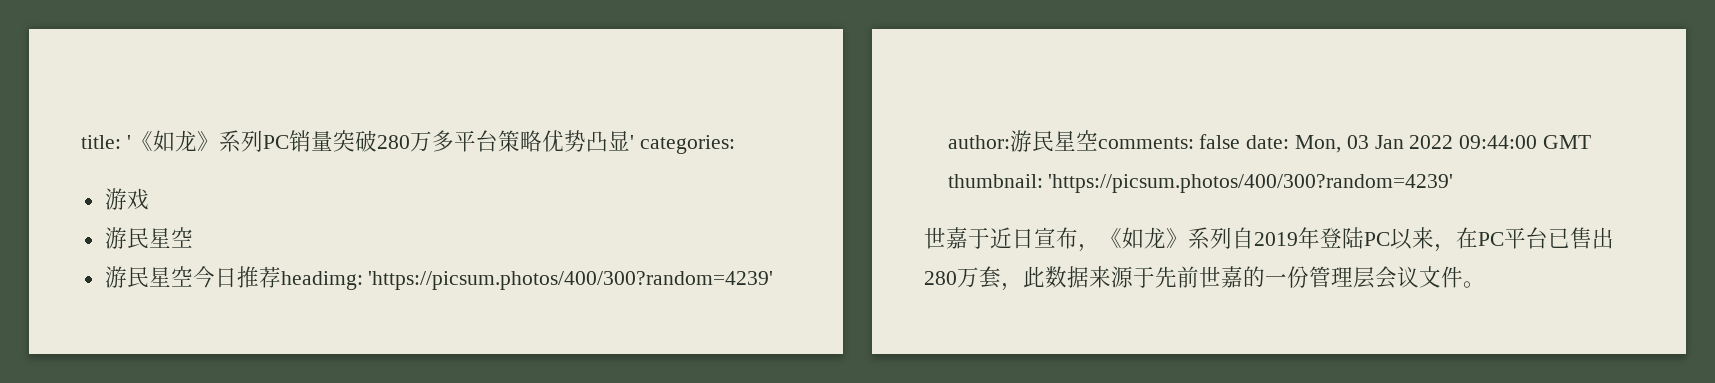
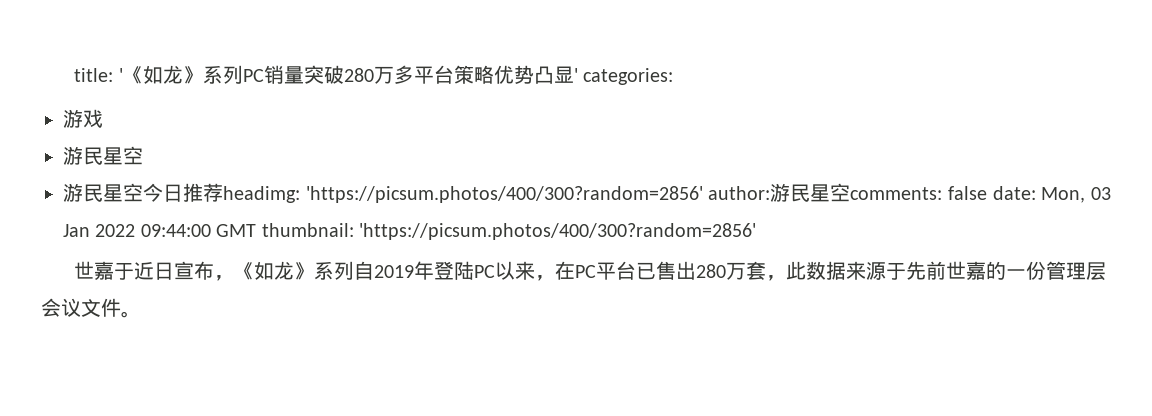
- 游民星空今日推荐headimg: 'https://picsum.photos/400/300?random=4239' author:游民星空comments: false date: Mon, 03 Jan 2022 09:44:00 GMT thumbnail: 'https://picsum.photos/400/300?random=4239'
+ 游民星空今日推荐headimg: 'https://picsum.photos/400/300?random=2856' author:游民星空comments: false date: Mon, 03 Jan 2022 09:44:00 GMT thumbnail: 'https://picsum.photos/400/300?random=2856'

